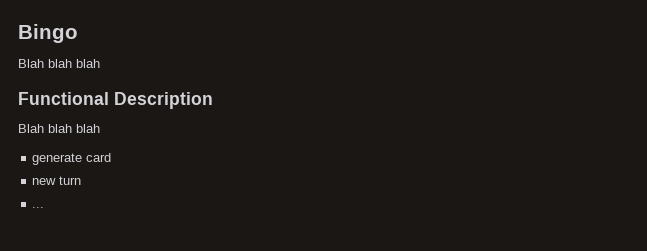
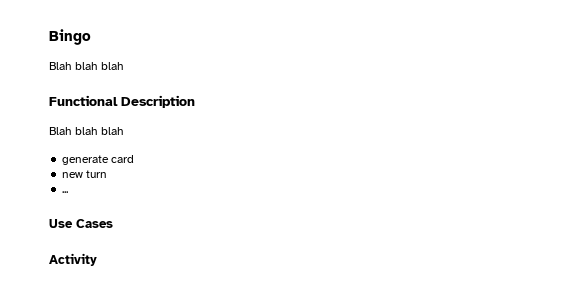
+ Use Cases
+ Activity

